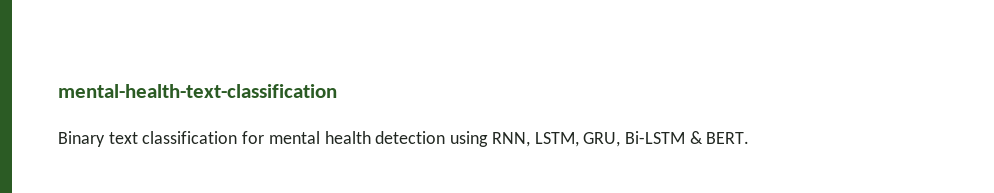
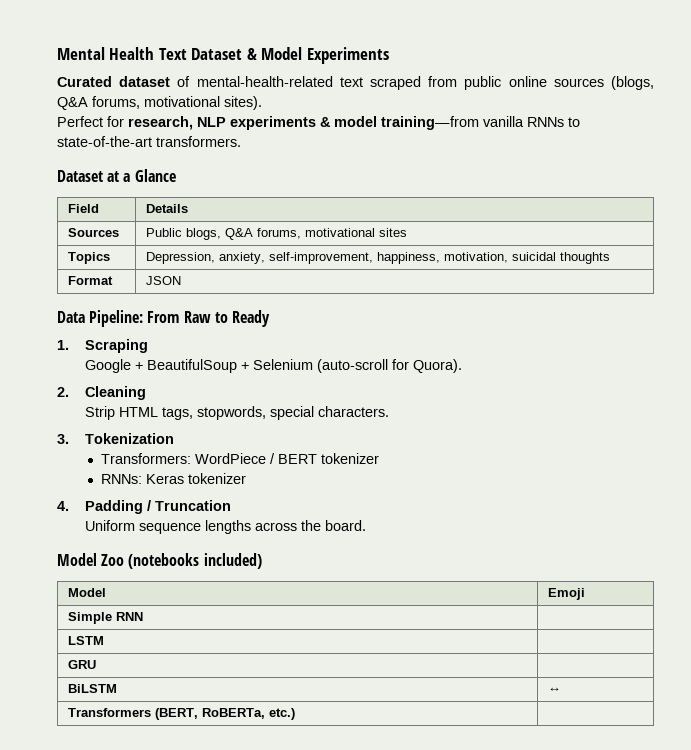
- mental-health-text-classification
- Binary text classification for mental health detection using RNN, LSTM, GRU, Bi-LSTM & BERT.
+ Mental Health Text Dataset & Model Experiments
+ Curated dataset of mental-health-related text scraped from public online sources (blogs, Q&A forums, motivational sites).
+ Perfect for research, NLP experiments & model training—from vanilla RNNs to state-of-the-art transformers.
+ Dataset at a Glance
+ Field | Details
+ Sources | Public blogs, Q&A forums, motivational sites
+ Topics | Depression, anxiety, self-improvement, happiness, motivation, suicidal thoughts
+ Format | JSON
+ Data Pipeline: From Raw to Ready
+ 1. Scraping
+ Google + BeautifulSoup + Selenium (auto-scroll for Quora).
+ 2. Cleaning
+ Strip HTML tags, stopwords, special characters.
+ 3. Tokenization
+ Transformers: WordPiece / BERT tokenizer
+ RNNs: Keras tokenizer
+ 4. Padding / Truncation
+ Uniform sequence lengths across the board.
+ Model Zoo (notebooks included)
+ Model | Emoji
+ Simple RNN |
+ LSTM |
+ GRU |
+ BiLSTM | ↔
+ Transformers (BERT, RoBERTa, etc.) |

